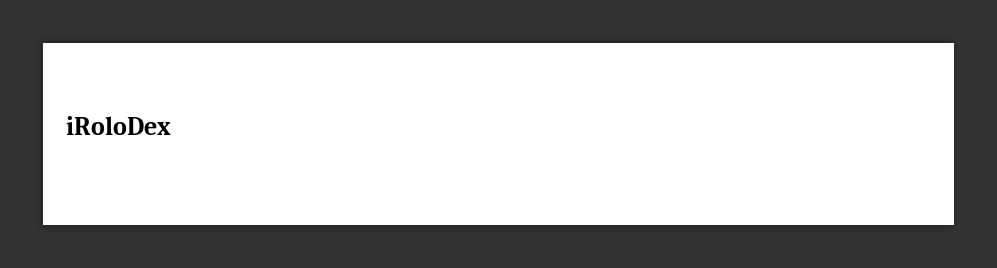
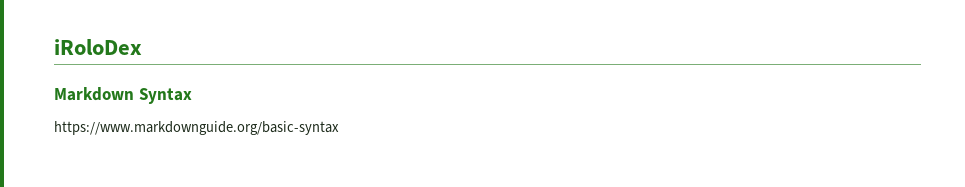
+ Markdown Syntax
+ https://www.markdownguide.org/basic-syntax

